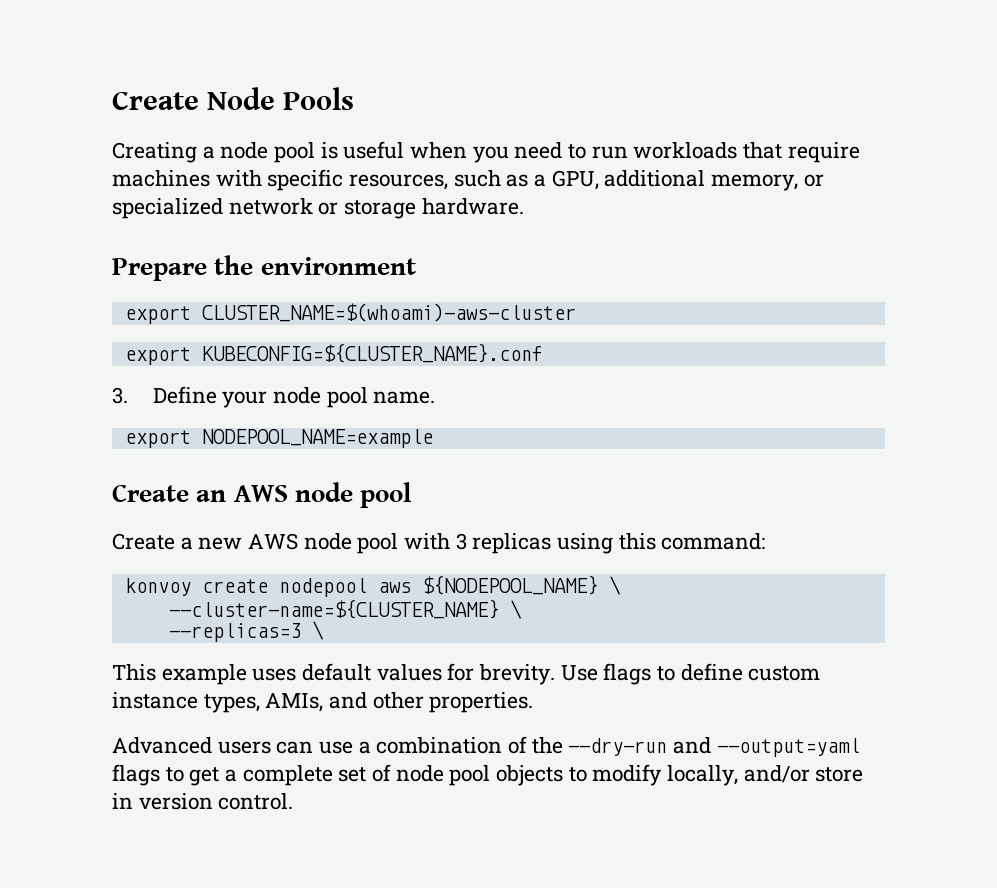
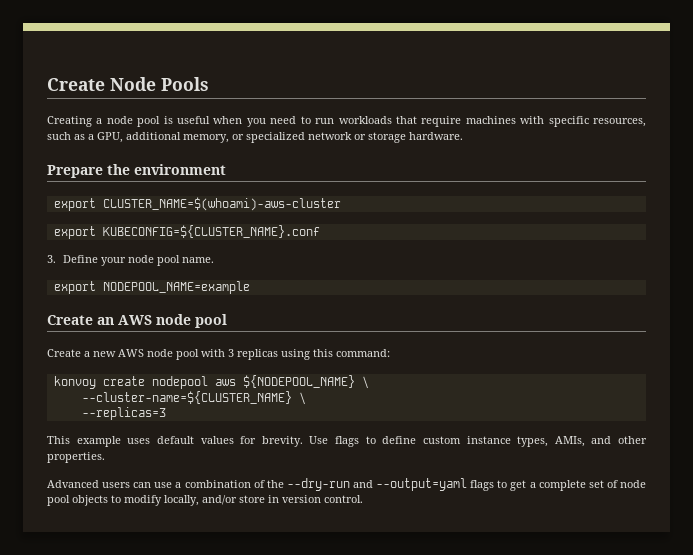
- --replicas=3 \
+ --replicas=3

